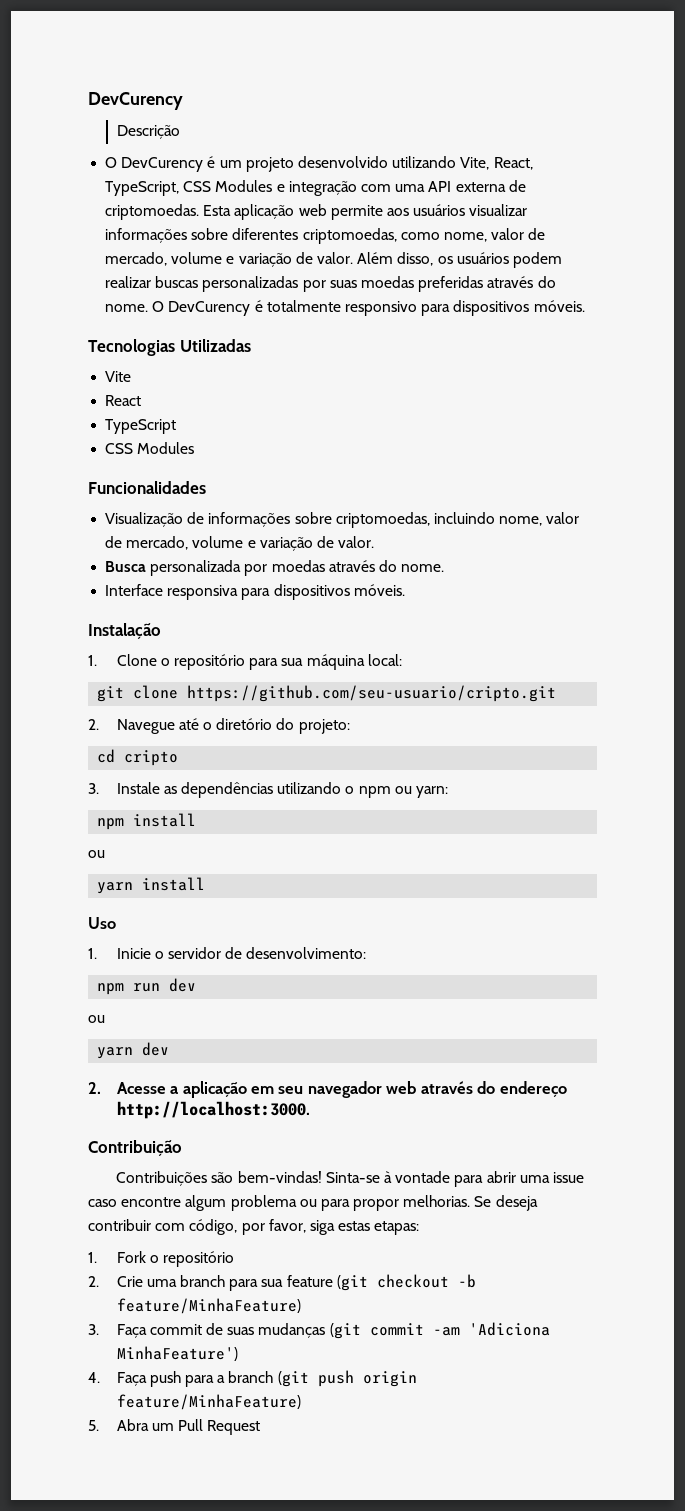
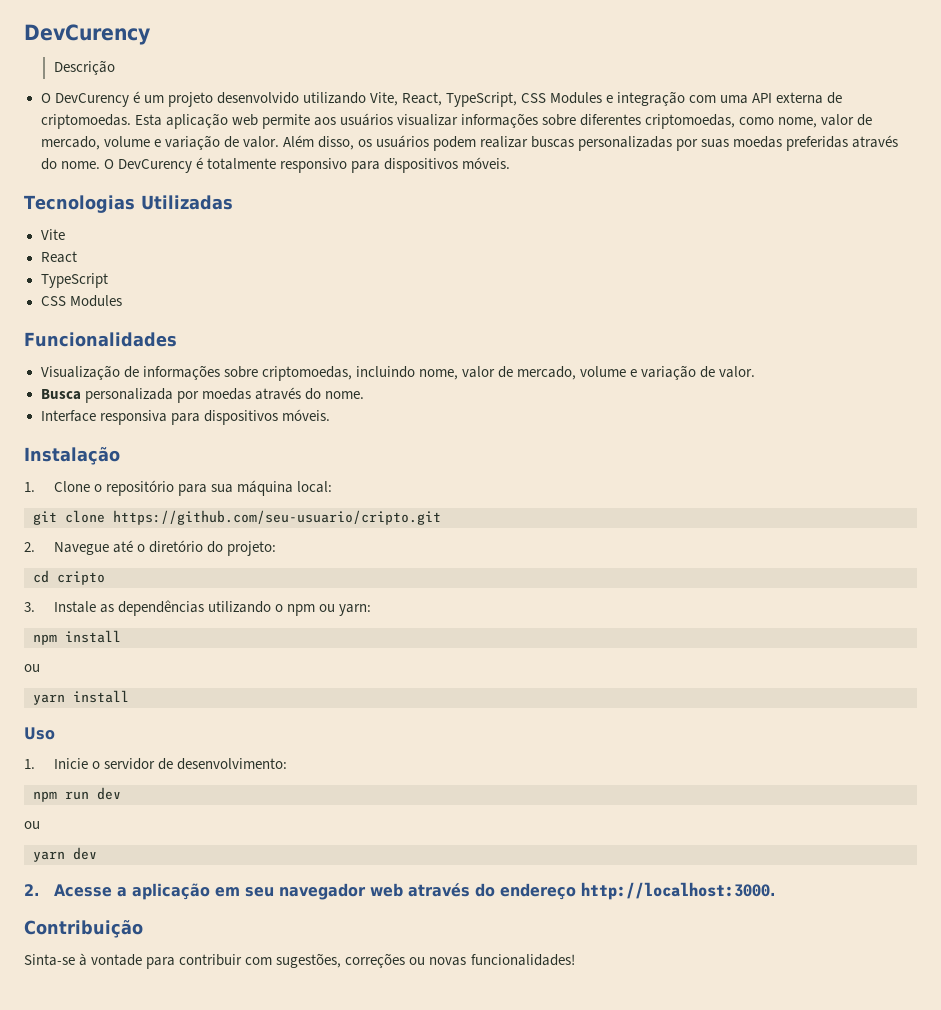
- Contribuições são bem-vindas! Sinta-se à vontade para abrir uma issue caso encontre algum problema ou para propor melhorias. Se deseja contribuir com código, por favor, siga estas etapas:
- 1. Fork o repositório
- 2. Crie uma branch para sua feature (git checkout -b feature/MinhaFeature)
- 3. Faça commit de suas mudanças (git commit -am 'Adiciona MinhaFeature')
- 4. Faça push para a branch (git push origin feature/MinhaFeature)
- 5. Abra um Pull Request
+ Sinta-se à vontade para contribuir com sugestões, correções ou novas funcionalidades!

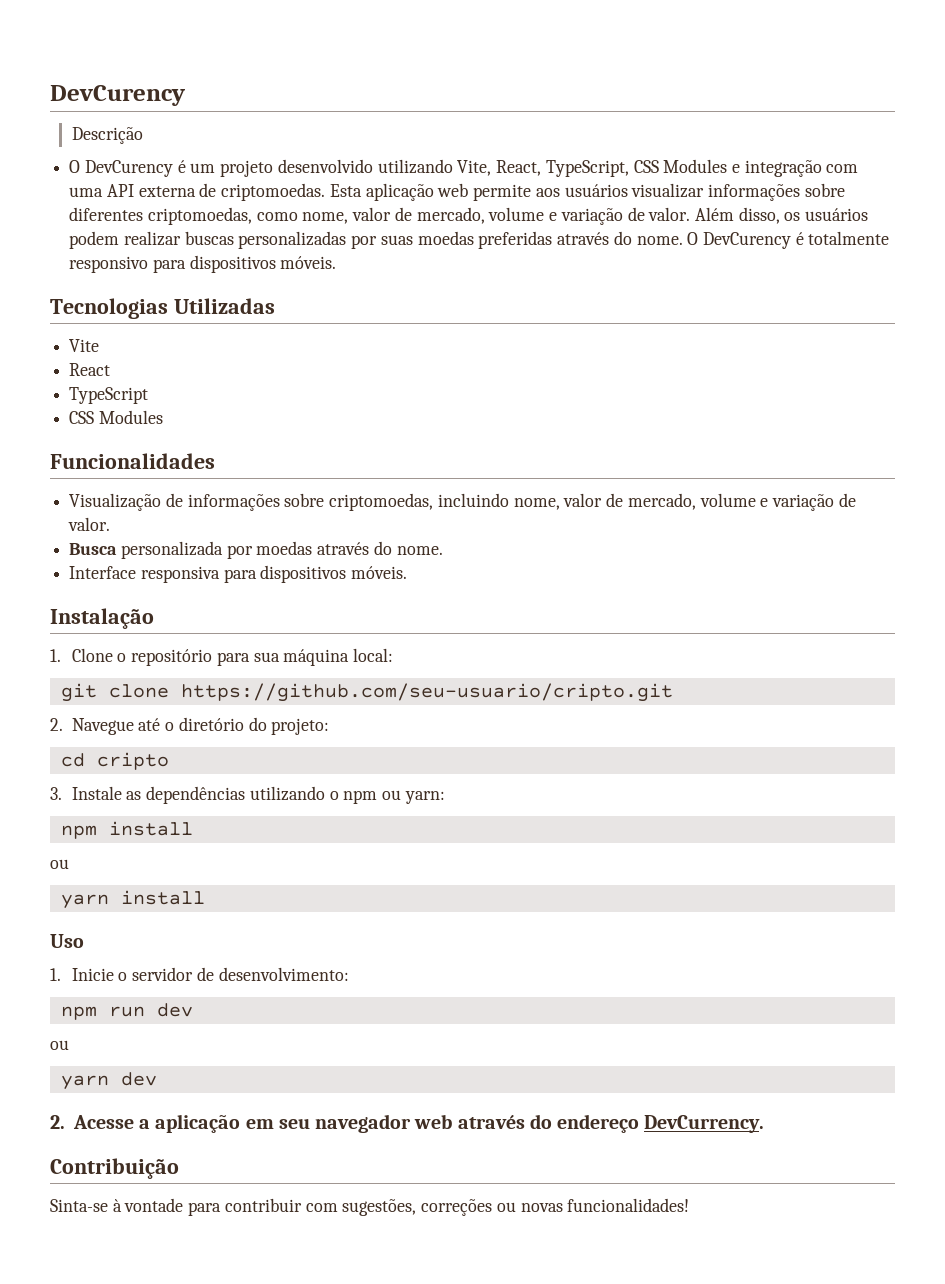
- 2. Acesse a aplicação em seu navegador web através do endereço http://localhost:3000.
+ 2. Acesse a aplicação em seu navegador web através do endereço DevCurrency.

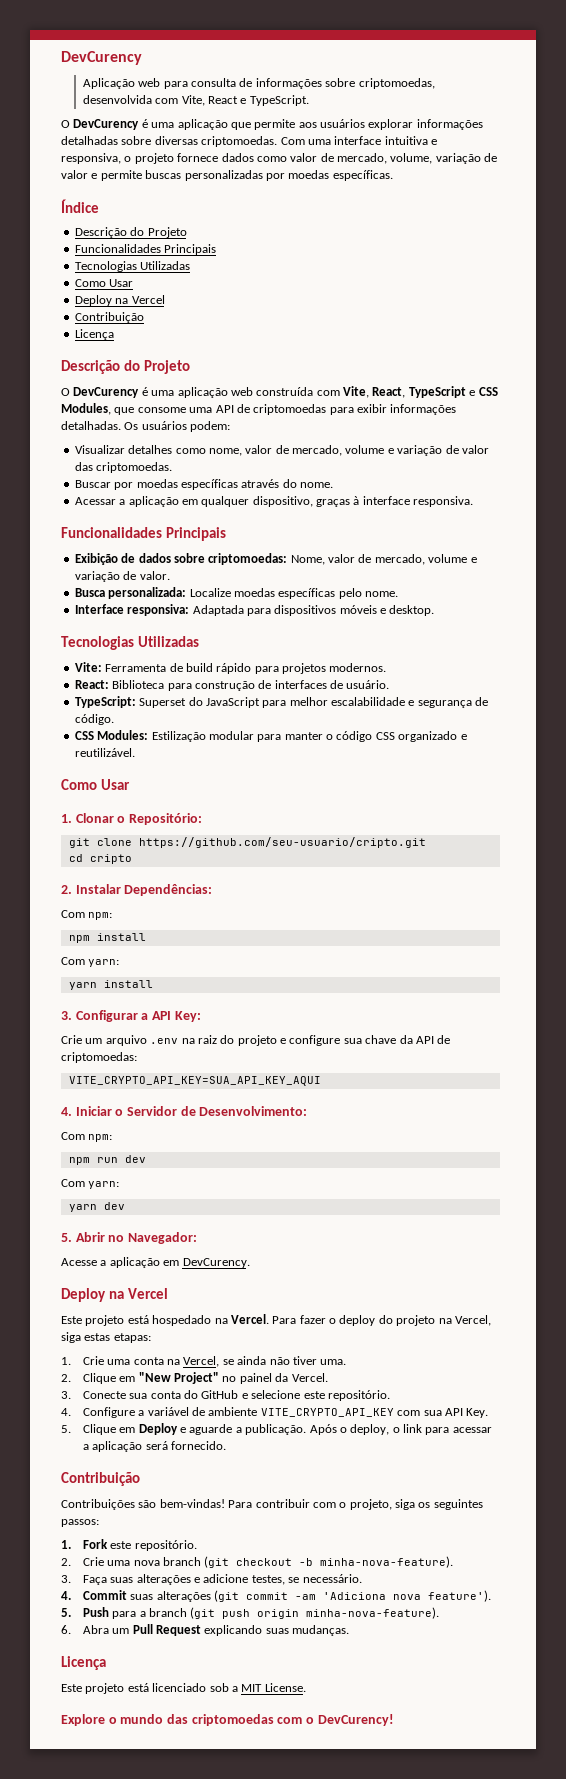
- Descrição
- O DevCurency é um projeto desenvolvido utilizando Vite, React, TypeScript, CSS Modules e integração com uma API externa de criptomoedas. Esta aplicação web permite aos usuários visualizar informações sobre diferentes criptomoedas, como nome, valor de mercado, volume e variação de valor. Além disso, os usuários podem realizar buscas personalizadas por suas moedas preferidas através do nome. O DevCurency é totalmente responsivo para dispositivos móveis.
+ Aplicação web para consulta de informações sobre criptomoedas, desenvolvida com Vite, React e TypeScript.
+ O DevCurency é uma aplicação que permite aos usuários explorar informações detalhadas sobre diversas criptomoedas. Com uma interface intuitiva e responsiva, o projeto fornece dados como valor de mercado, volume, variação de valor e permite buscas personalizadas por moedas específicas.
+ Índice
+ Descrição do Projeto
+ Funcionalidades Principais
  Tecnologias Utilizadas
- Vite
- React
- TypeScript
- CSS Modules
- Funcionalidades
- Visualização de informações sobre criptomoedas, incluindo nome, valor de mercado, volume e variação de valor.
+ Como Usar
+ Deploy na Vercel
+ Contribuição
+ Licença
+ Descrição do Projeto
+ O DevCurency é uma aplicação web construída com Vite, React, TypeScript e CSS Modules, que consome uma API de criptomoedas para exibir informações detalhadas. Os usuários podem:
+ Visualizar detalhes como nome, valor de mercado, volume e variação de valor das criptomoedas.
+ Buscar por moedas específicas através do nome.
+ Acessar a aplicação em qualquer dispositivo, graças à interface responsiva.
+ Funcionalidades Principais
+ Exibição de dados sobre criptomoedas: Nome, valor de mercado, volume e variação de valor.
- Busca personalizada por moedas através do nome.
- Interface responsiva para dispositivos móveis.
- Instalação
- 1. Clone o repositório para sua máquina local:
+ Busca personalizada: Localize moedas específicas pelo nome.
+ Interface responsiva: Adaptada para dispositivos móveis e desktop.
+ Tecnologias Utilizadas
+ Vite: Ferramenta de build rápido para projetos modernos.
+ React: Biblioteca para construção de interfaces de usuário.
+ TypeScript: Superset do JavaScript para melhor escalabilidade e segurança de código.
+ CSS Modules: Estilização modular para manter o código CSS organizado e reutilizável.
+ Como Usar
+ 1. Clonar o Repositório:
  git clone https://github.com/seu-usuario/cripto.git
- 2. Navegue até o diretório do projeto:
  cd cripto
- 3. Instale as dependências utilizando o npm ou yarn:
+ 2. Instalar Dependências:
+ Com npm:
  npm install
- ou
+ Com yarn:
- Uso
- 1. Inicie o servidor de desenvolvimento:
+ 3. Configurar a API Key:
+ Crie um arquivo .env na raiz do projeto e configure sua chave da API de criptomoedas:
+ VITE_CRYPTO_API_KEY=SUA_API_KEY_AQUI
+ 4. Iniciar o Servidor de Desenvolvimento:
+ Com npm:
  npm run dev
- ou
+ Com yarn:
- 2. Acesse a aplicação em seu navegador web através do endereço DevCurrency.
+ 5. Abrir no Navegador:
+ Acesse a aplicação em DevCurency.
+ Deploy na Vercel
+ Este projeto está hospedado na Vercel. Para fazer o deploy do projeto na Vercel, siga estas etapas:
+ 1. Crie uma conta na Vercel, se ainda não tiver uma.
+ 2. Clique em "New Project" no painel da Vercel.
+ 3. Conecte sua conta do GitHub e selecione este repositório.
+ 4. Configure a variável de ambiente VITE_CRYPTO_API_KEY com sua API Key.
+ 5. Clique em Deploy e aguarde a publicação. Após o deploy, o link para acessar a aplicação será fornecido.
  Contribuição
- Sinta-se à vontade para contribuir com sugestões, correções ou novas funcionalidades!
+ Contribuições são bem-vindas! Para contribuir com o projeto, siga os seguintes passos:
+ 1. Fork este repositório.
+ 2. Crie uma nova branch (git checkout -b minha-nova-feature).
+ 3. Faça suas alterações e adicione testes, se necessário.
+ 4. Commit suas alterações (git commit -am 'Adiciona nova feature').
+ 5. Push para a branch (git push origin minha-nova-feature).
+ 6. Abra um Pull Request explicando suas mudanças.
+ Licença
+ Este projeto está licenciado sob a MIT License.
+ Explore o mundo das criptomoedas com o DevCurency!

